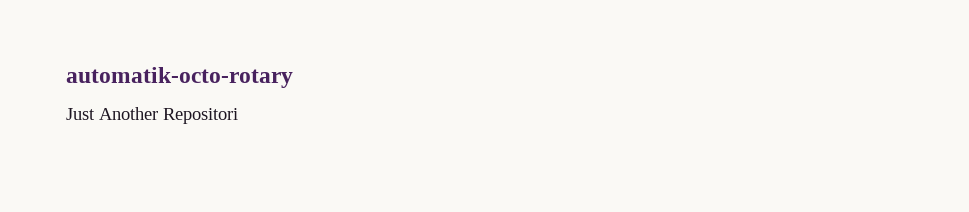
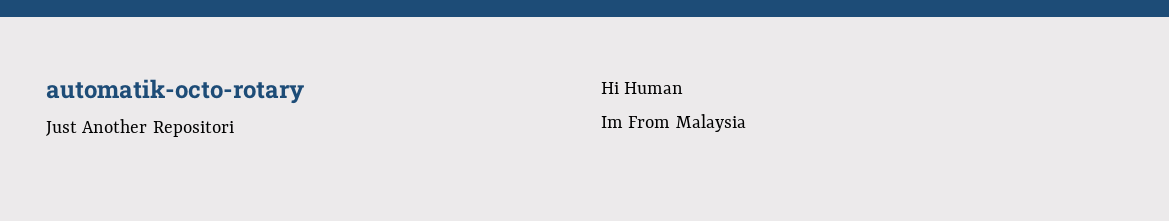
+ Hi Human
+ Im From Malaysia

